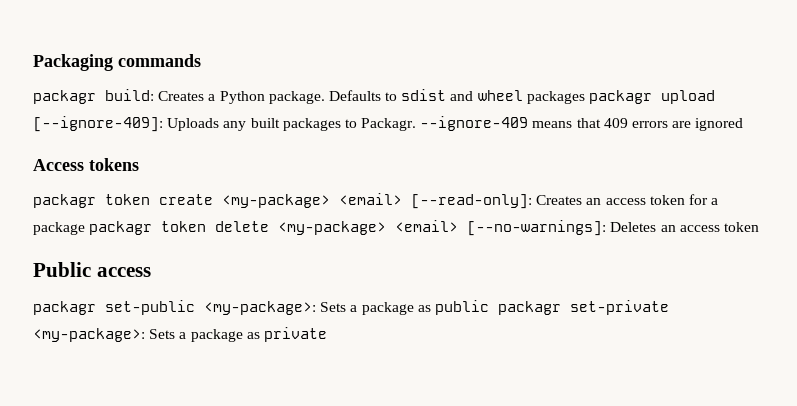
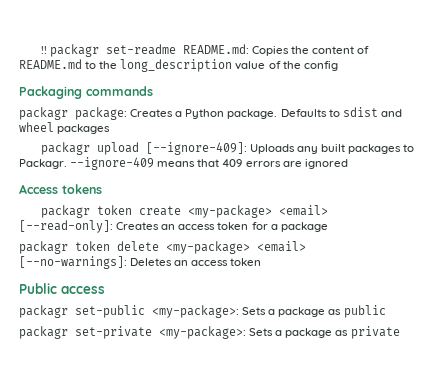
+ !! packagr set-readme README.md: Copies the content of README.md to the long_description value of the config
- packagr build: Creates a Python package.
+ packagr package: Creates a Python package.
- Defaults to sdist and wheel packages packagr upload [--ignore-409]: Uploads any built packages to Packagr.
+ Defaults to sdist and wheel packages
+ packagr upload [--ignore-409]: Uploads any built packages to Packagr.
- packagr token create <my-package> <email> [--read-only]: Creates an access token for a package packagr token delete <my-package> <email> [--no-warnings]: Deletes an access token
+ packagr token create <my-package> <email> [--read-only]: Creates an access token for a package
+ packagr token delete <my-package> <email> [--no-warnings]: Deletes an access token
- packagr set-public <my-package>: Sets a package as public packagr set-private <my-package>: Sets a package as private
+ packagr set-public <my-package>: Sets a package as public
+ packagr set-private <my-package>: Sets a package as private

